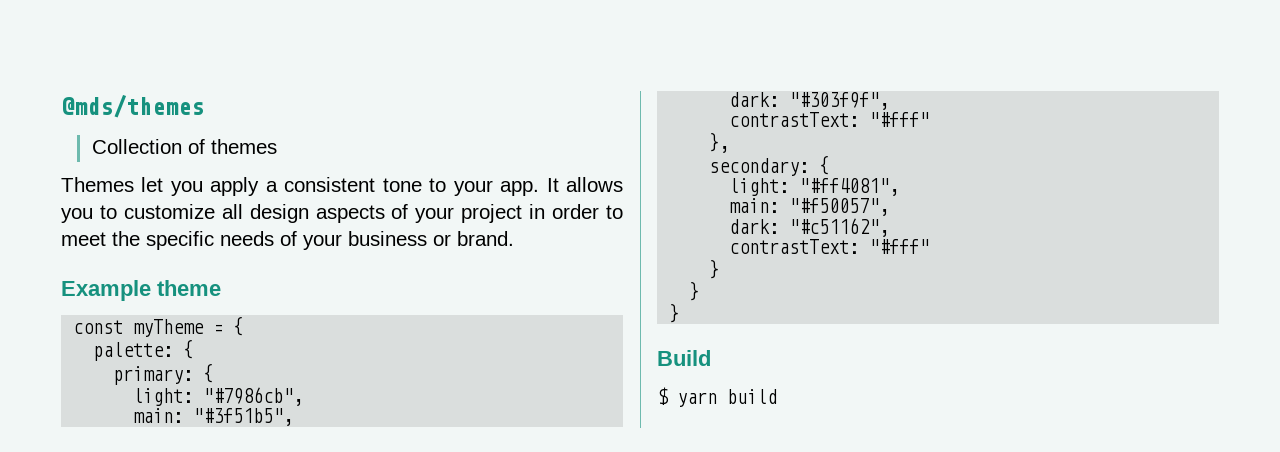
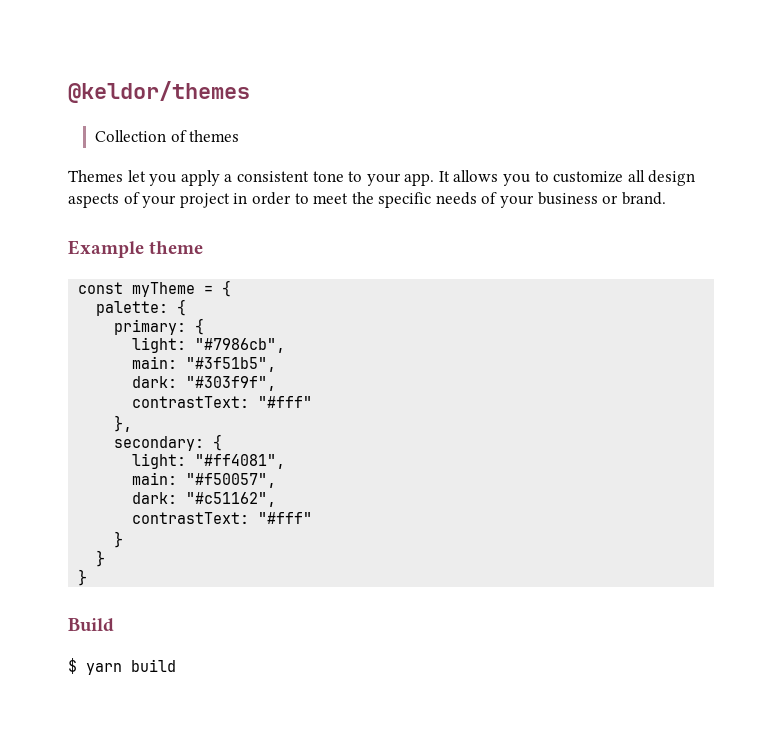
- @mds/themes
+ @keldor/themes

